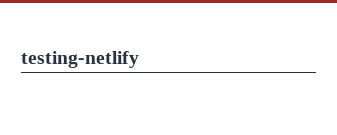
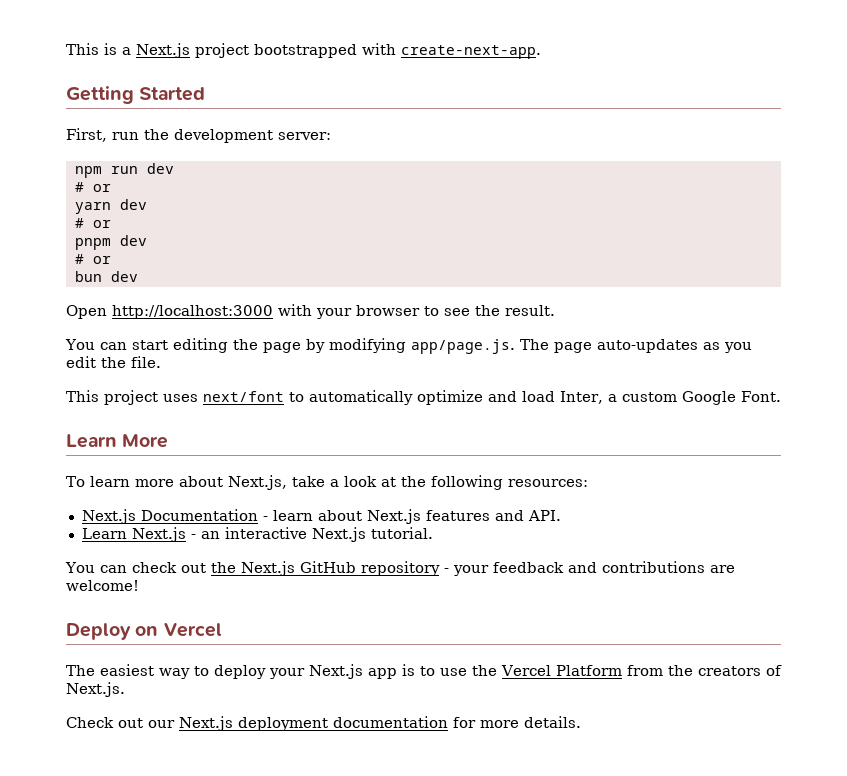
- testing-netlify
+ This is a Next.js project bootstrapped with create-next-app.
+ Getting Started
+ First, run the development server:
+ npm run dev
+ # or
+ yarn dev
+ # or
+ pnpm dev
+ # or
+ bun dev
+ Open http://localhost:3000 with your browser to see the result.
+ You can start editing the page by modifying app/page.js. The page auto-updates as you edit the file.
+ This project uses next/font to automatically optimize and load Inter, a custom Google Font.
+ Learn More
+ To learn more about Next.js, take a look at the following resources:
+ Next.js Documentation - learn about Next.js features and API.
+ Learn Next.js - an interactive Next.js tutorial.
+ You can check out the Next.js GitHub repository - your feedback and contributions are welcome!
+ Deploy on Vercel
+ The easiest way to deploy your Next.js app is to use the Vercel Platform from the creators of Next.js.
+ Check out our Next.js deployment documentation for more details.

